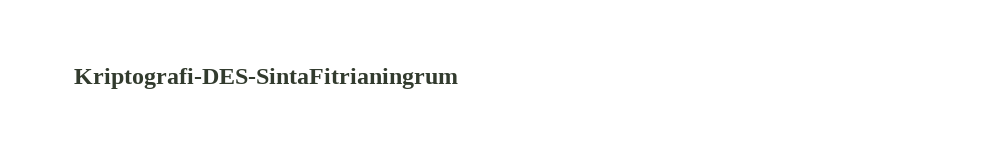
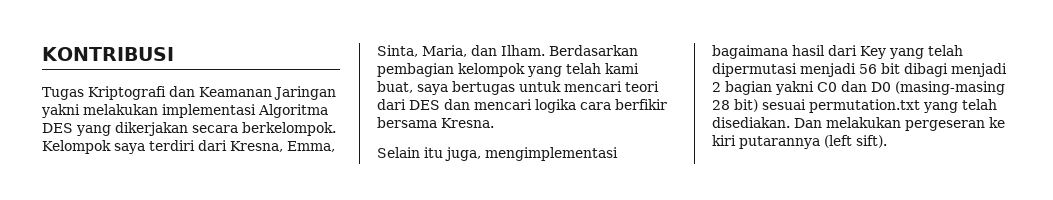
- Kriptografi-DES-SintaFitrianingrum
+ KONTRIBUSI
+ Tugas Kriptografi dan Keamanan Jaringan yakni melakukan implementasi Algoritma DES yang dikerjakan secara berkelompok. Kelompok saya terdiri dari Kresna, Emma, Sinta, Maria, dan Ilham. Berdasarkan pembagian kelompok yang telah kami buat, saya bertugas untuk mencari teori dari DES dan mencari logika cara berfikir bersama Kresna.
+ Selain itu juga, mengimplementasi bagaimana hasil dari Key yang telah dipermutasi menjadi 56 bit dibagi menjadi 2 bagian yakni C0 dan D0 (masing-masing 28 bit) sesuai permutation.txt yang telah disediakan. Dan melakukan pergeseran ke kiri putarannya (left sift).

